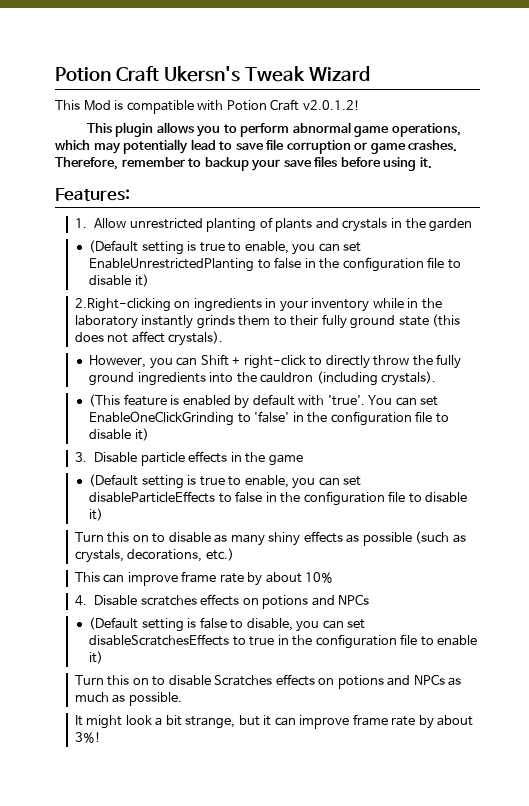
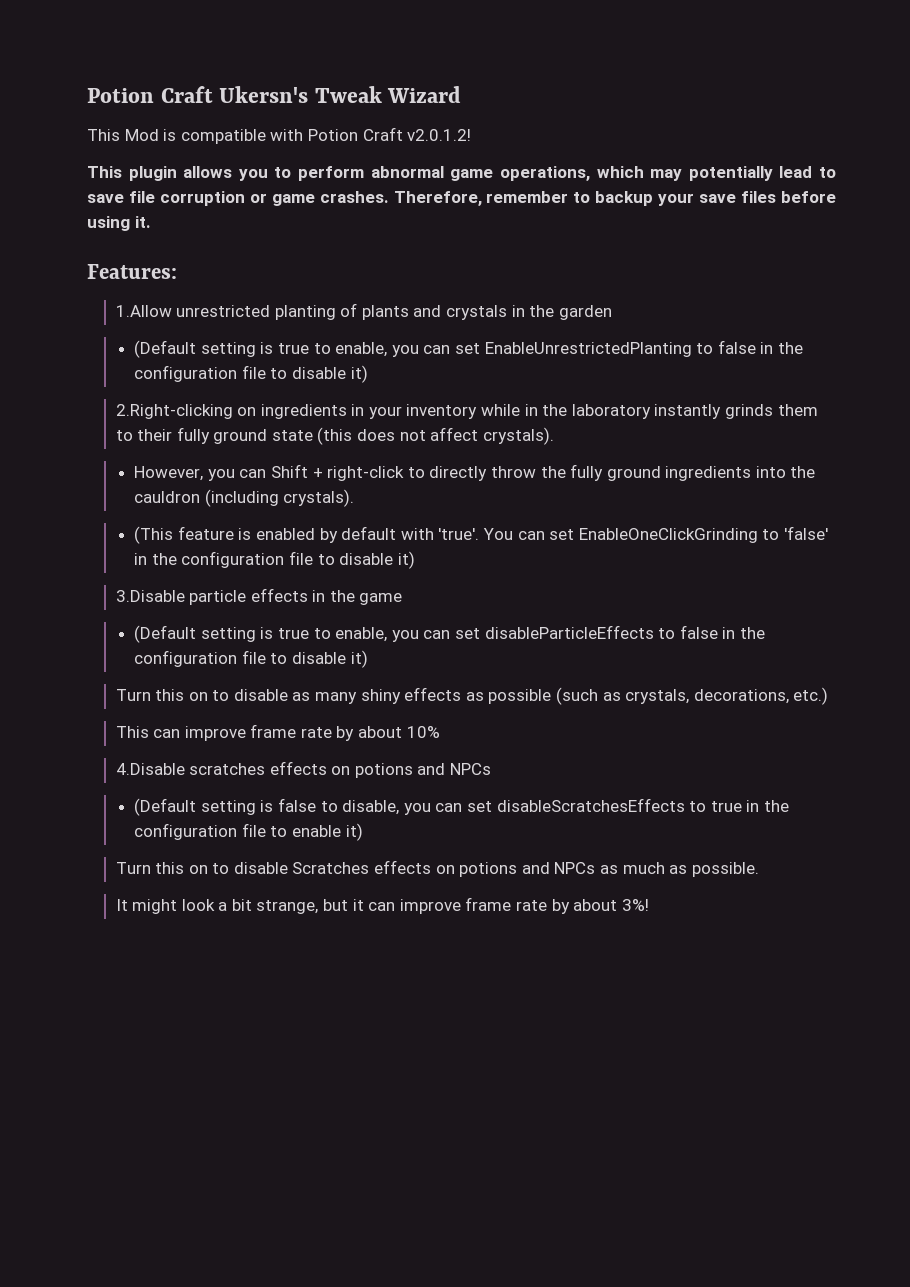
- 1. Allow unrestricted planting of plants and crystals in the garden
+ 1.Allow unrestricted planting of plants and crystals in the garden
- 3. Disable particle effects in the game
+ 3.Disable particle effects in the game
- 4. Disable scratches effects on potions and NPCs
+ 4.Disable scratches effects on potions and NPCs

